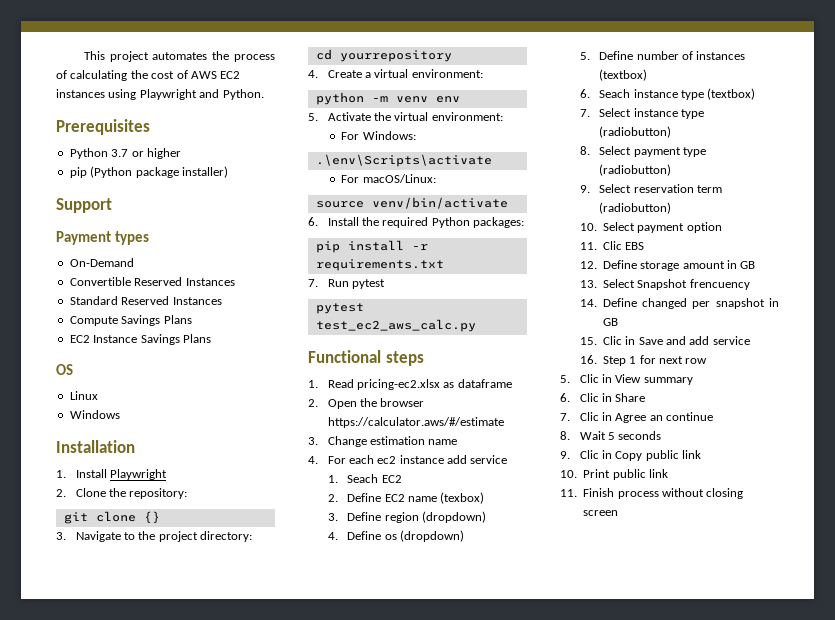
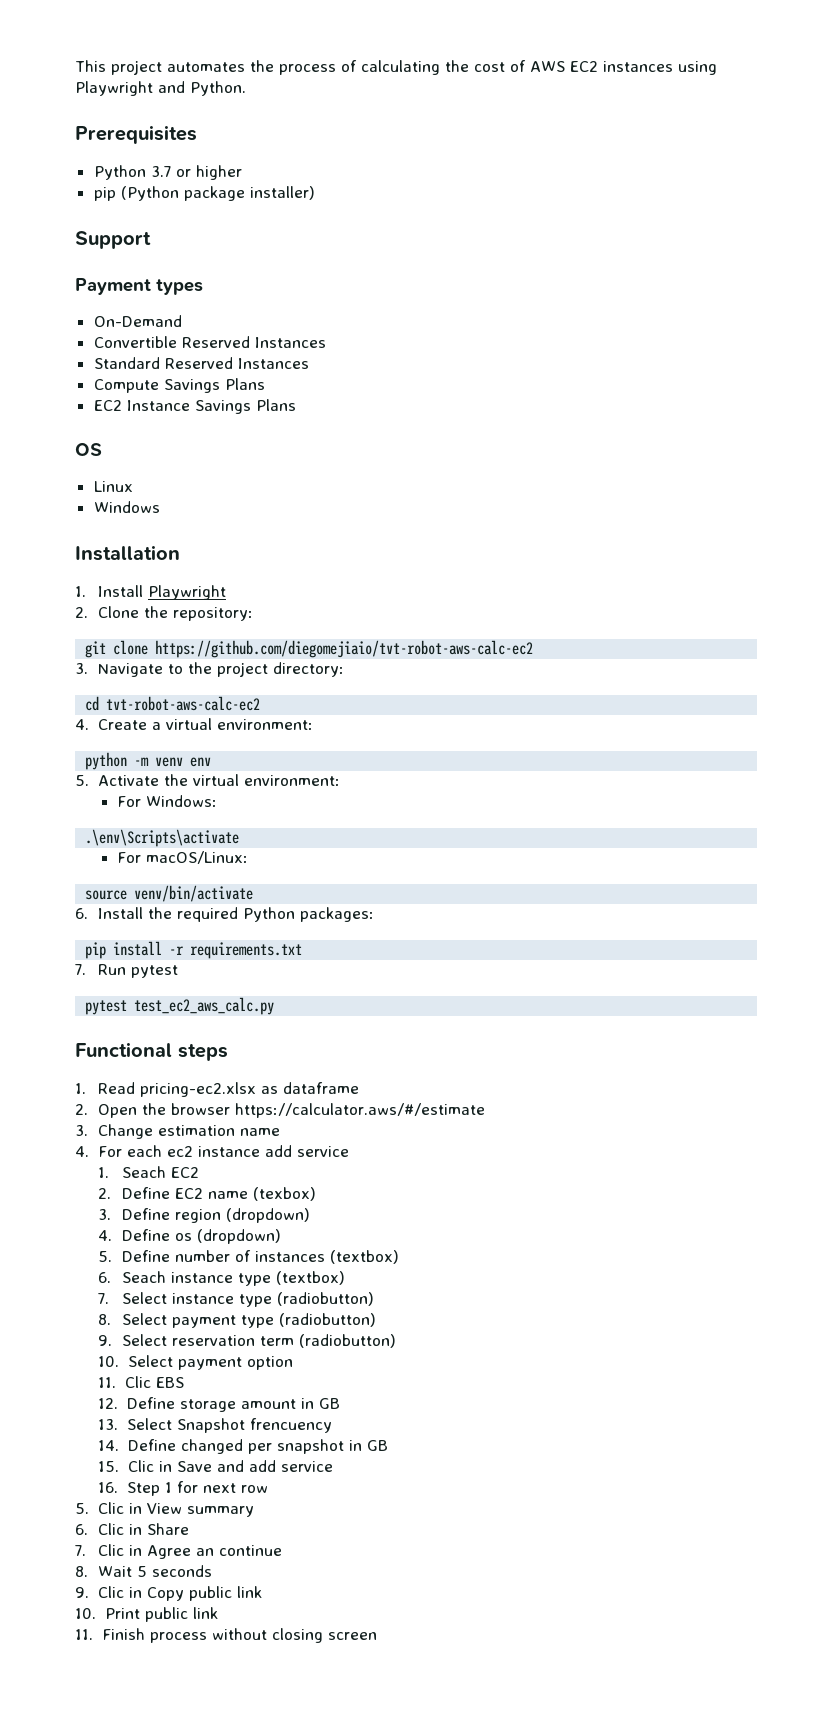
- git clone {}
+ git clone https://github.com/diegomejiaio/tvt-robot-aws-calc-ec2
- cd yourrepository
+ cd tvt-robot-aws-calc-ec2

